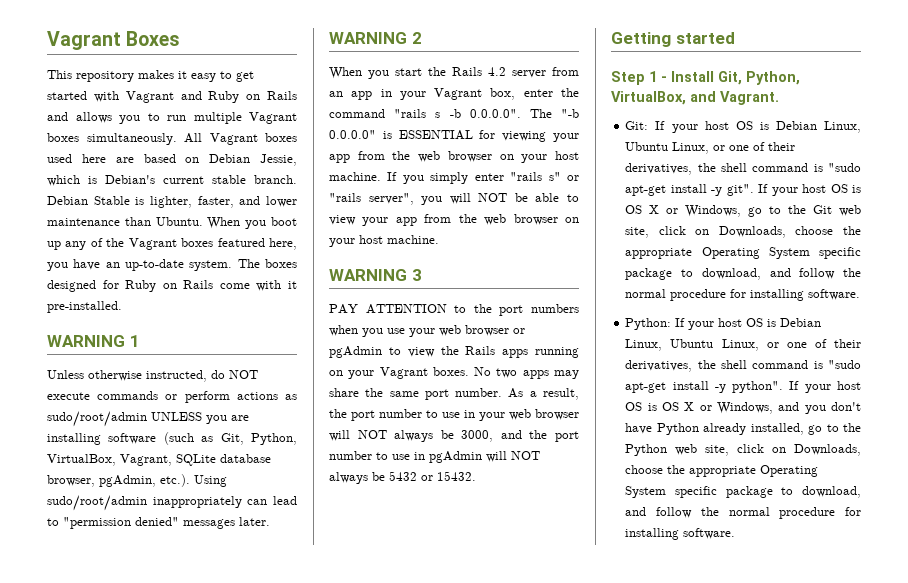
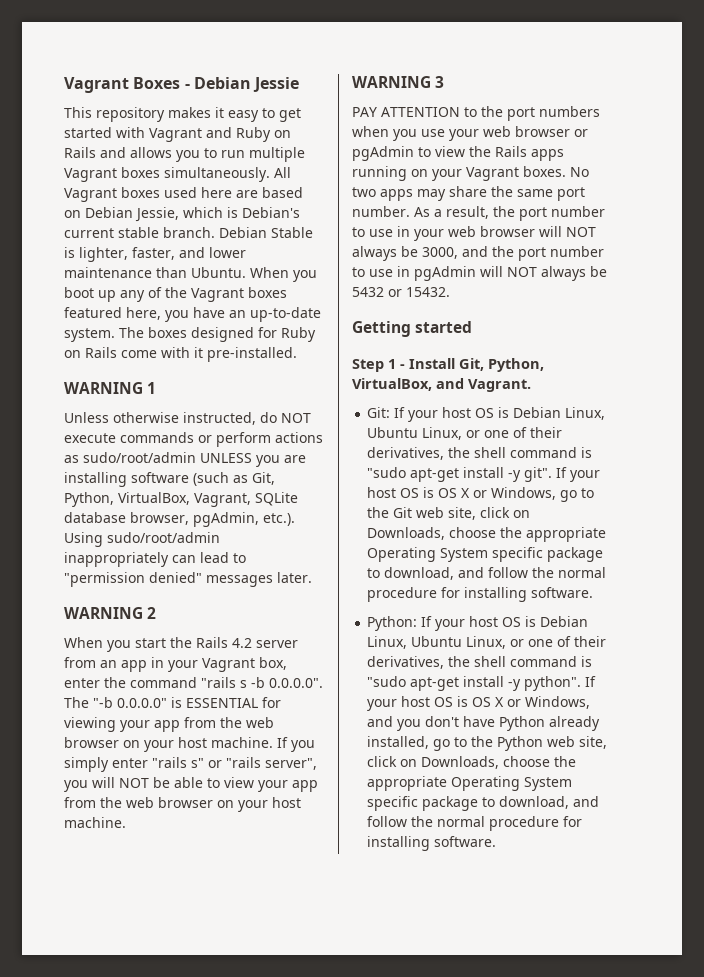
- Vagrant Boxes
+ Vagrant Boxes - Debian Jessie

